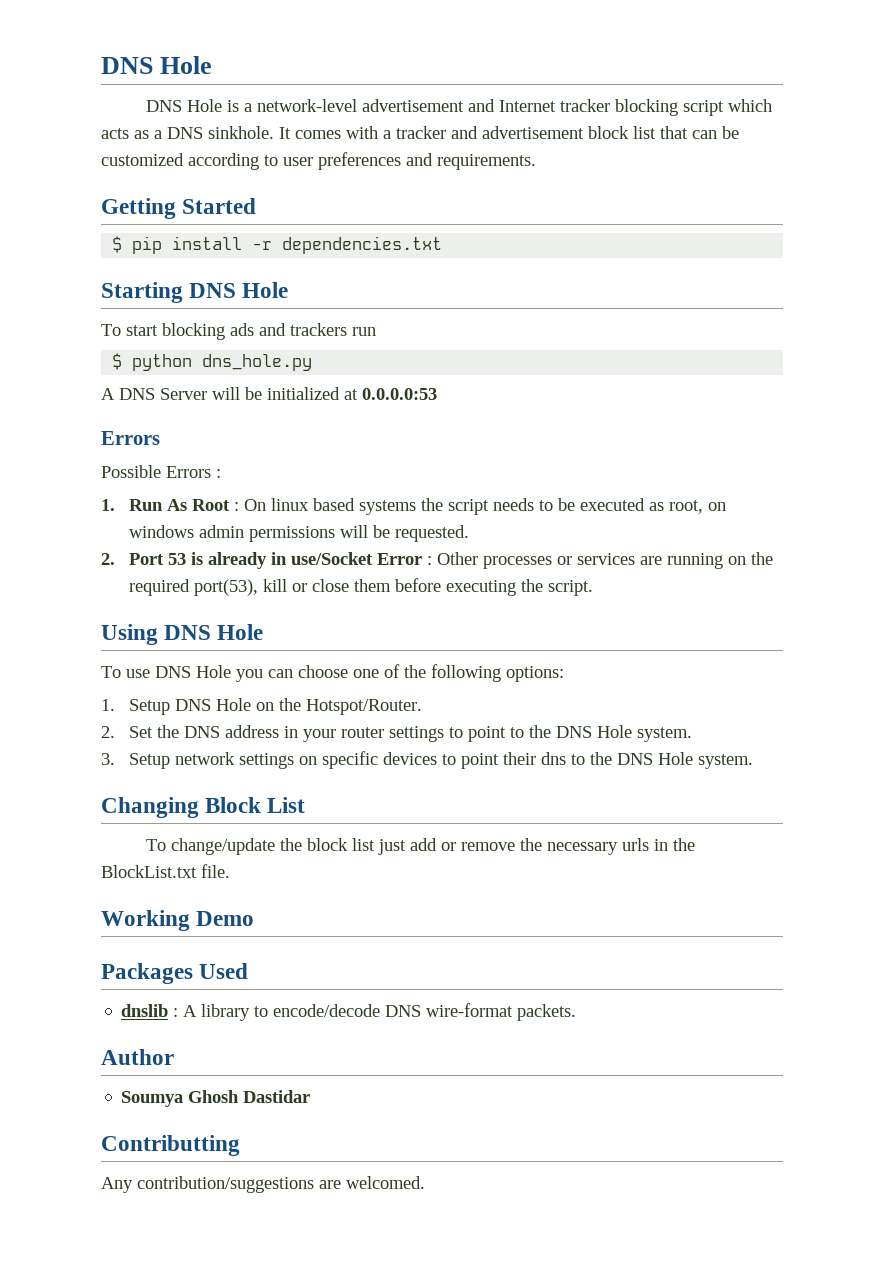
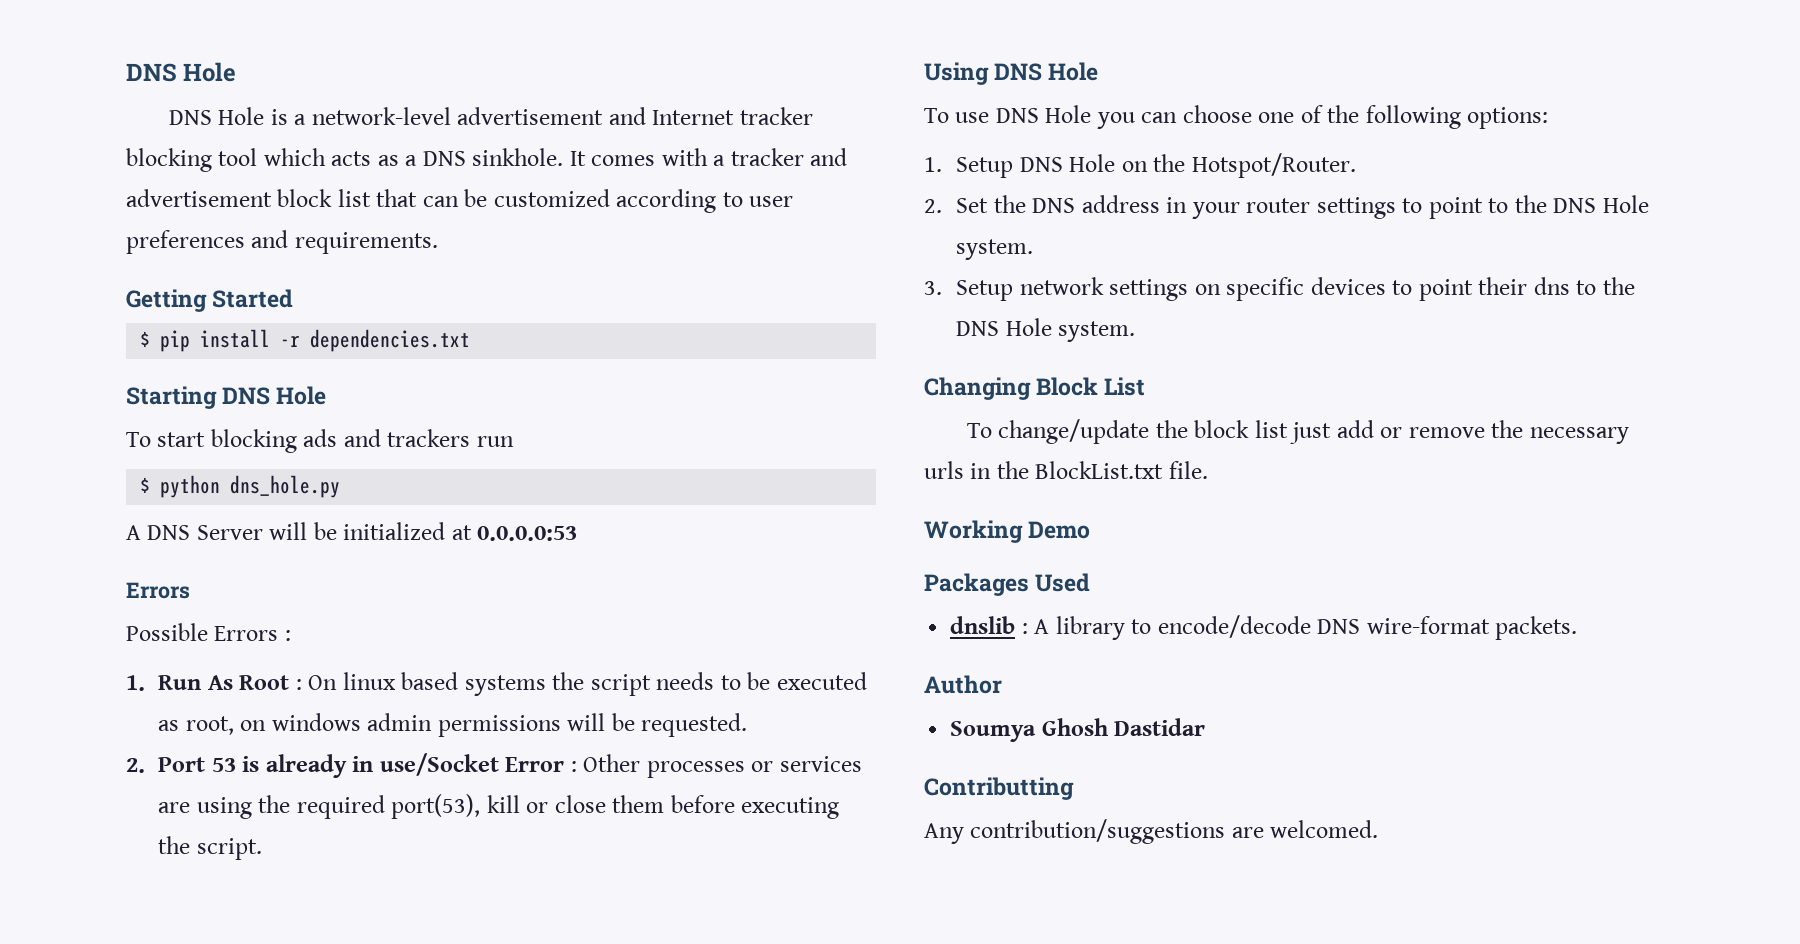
- DNS Hole is a network-level advertisement and Internet tracker blocking script which acts as a DNS sinkhole.
+ DNS Hole is a network-level advertisement and Internet tracker blocking tool which acts as a DNS sinkhole.
- 2. Port 53 is already in use/Socket Error : Other processes or services are running on the required port(53), kill or close them before executing the script.
+ 2. Port 53 is already in use/Socket Error : Other processes or services are using the required port(53), kill or close them before executing the script.

